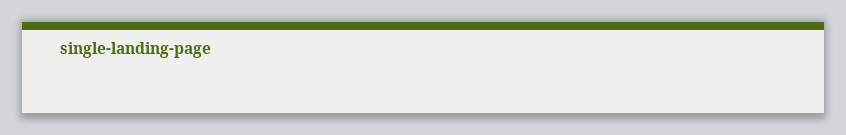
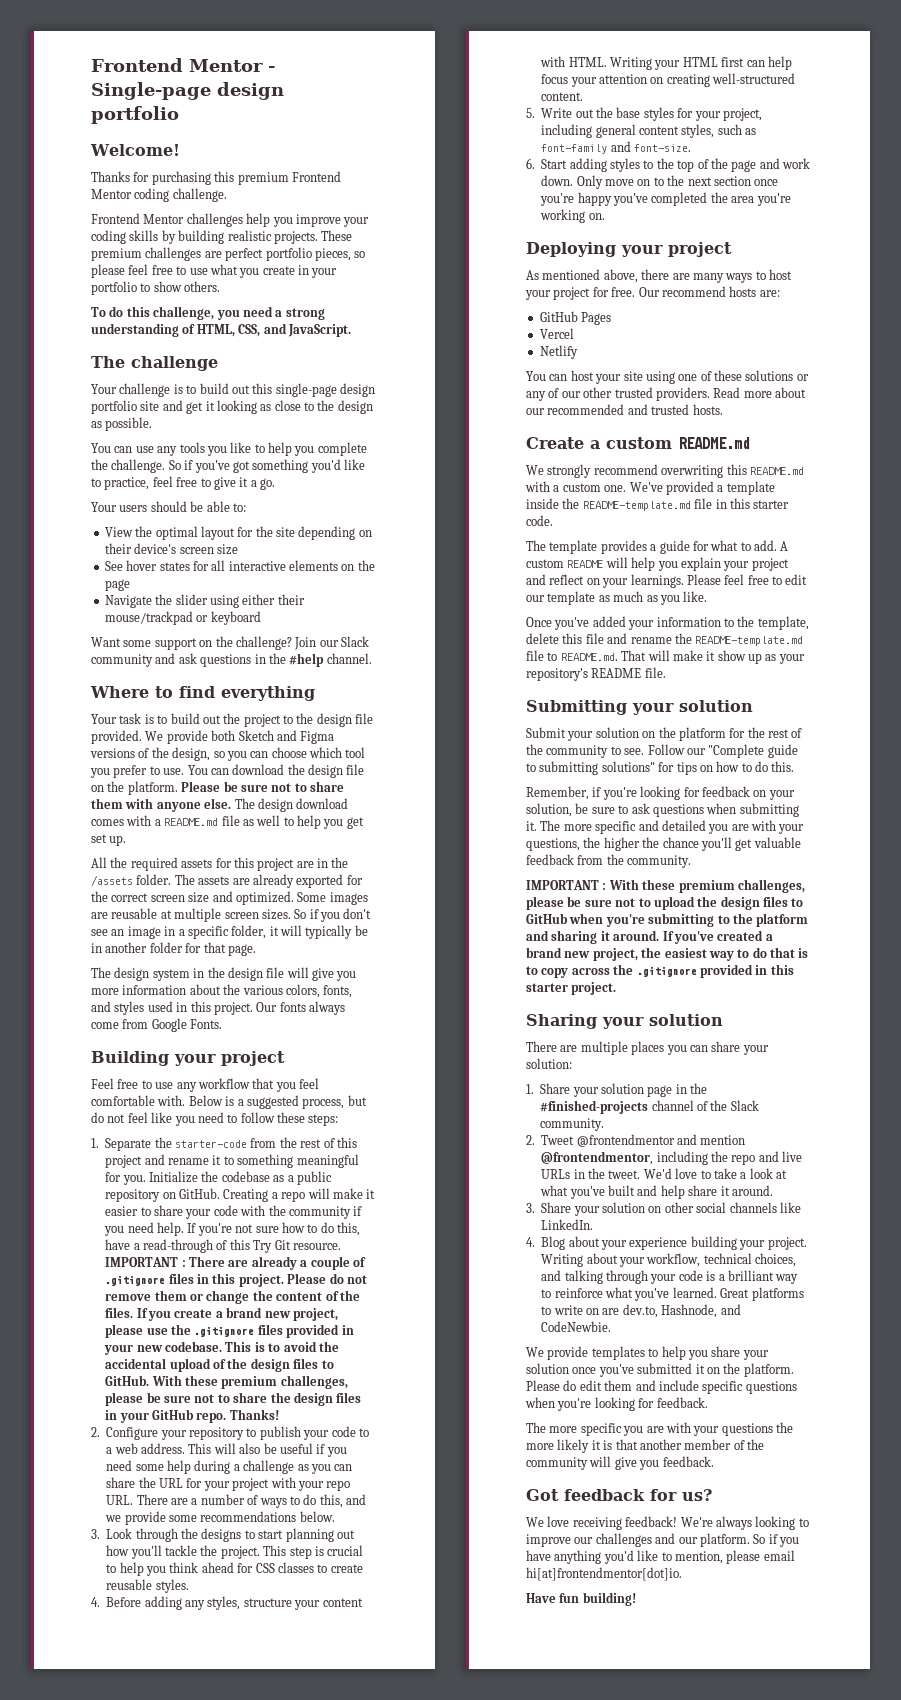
- single-landing-page
+ Frontend Mentor - Single-page design portfolio
+ Welcome!
+ Thanks for purchasing this premium Frontend Mentor coding challenge.
+ Frontend Mentor challenges help you improve your coding skills by building realistic projects. These premium challenges are perfect portfolio pieces, so please feel free to use what you create in your portfolio to show others.
+ To do this challenge, you need a strong understanding of HTML, CSS, and JavaScript.
+ The challenge
+ Your challenge is to build out this single-page design portfolio site and get it looking as close to the design as possible.
+ You can use any tools you like to help you complete the challenge. So if you've got something you'd like to practice, feel free to give it a go.
+ Your users should be able to:
+ View the optimal layout for the site depending on their device's screen size
+ See hover states for all interactive elements on the page
+ Navigate the slider using either their mouse/trackpad or keyboard
+ Want some support on the challenge? Join our Slack community and ask questions in the #help channel.
+ Where to find everything
+ Your task is to build out the project to the design file provided. We provide both Sketch and Figma versions of the design, so you can choose which tool you prefer to use. You can download the design file on the platform. Please be sure not to share them with anyone else. The design download comes with a README.md file as well to help you get set up.
+ All the required assets for this project are in the /assets folder. The assets are already exported for the correct screen size and optimized. Some images are reusable at multiple screen sizes. So if you don't see an image in a specific folder, it will typically be in another folder for that page.
+ The design system in the design file will give you more information about the various colors, fonts, and styles used in this project. Our fonts always come from Google Fonts.
+ Building your project
+ Feel free to use any workflow that you feel comfortable with. Below is a suggested process, but do not feel like you need to follow these steps:
+ 1. Separate the starter-code from the rest of this project and rename it to something meaningful for you. Initialize the codebase as a public repository on GitHub. Creating a repo will make it easier to share your code with the community if you need help. If you're not sure how to do this, have a read-through of this Try Git resource. IMPORTANT : There are already a couple of .gitignore files in this project. Please do not remove them or change the content of the files. If you create a brand new project, please use the .gitignore files provided in your new codebase. This is to avoid the accidental upload of the design files to GitHub. With these premium challenges, please be sure not to share the design files in your GitHub repo. Thanks!
+ 2. Configure your repository to publish your code to a web address. This will also be useful if you need some help during a challenge as you can share the URL for your project with your repo URL. There are a number of ways to do this, and we provide some recommendations below.
+ 3. Look through the designs to start planning out how you'll tackle the project. This step is crucial to help you think ahead for CSS classes to create reusable styles.
+ 4. Before adding any styles, structure your content with HTML. Writing your HTML first can help focus your attention on creating well-structured content.
+ 5. Write out the base styles for your project, including general content styles, such as font-family and font-size.
+ 6. Start adding styles to the top of the page and work down. Only move on to the next section once you're happy you've completed the area you're working on.
+ Deploying your project
+ As mentioned above, there are many ways to host your project for free. Our recommend hosts are:
+ GitHub Pages
+ Vercel
+ Netlify
+ You can host your site using one of these solutions or any of our other trusted providers. Read more about our recommended and trusted hosts.
+ Create a custom README.md
+ We strongly recommend overwriting this README.md with a custom one. We've provided a template inside the README-template.md file in this starter code.
+ The template provides a guide for what to add. A custom README will help you explain your project and reflect on your learnings. Please feel free to edit our template as much as you like.
+ Once you've added your information to the template, delete this file and rename the README-template.md file to README.md. That will make it show up as your repository's README file.
+ Submitting your solution
+ Submit your solution on the platform for the rest of the community to see. Follow our "Complete guide to submitting solutions" for tips on how to do this.
+ Remember, if you're looking for feedback on your solution, be sure to ask questions when submitting it. The more specific and detailed you are with your questions, the higher the chance you'll get valuable feedback from the community.
+ IMPORTANT : With these premium challenges, please be sure not to upload the design files to GitHub when you're submitting to the platform and sharing it around. If you've created a brand new project, the easiest way to do that is to copy across the .gitignore provided in this starter project.
+ Sharing your solution
+ There are multiple places you can share your solution:
+ 1. Share your solution page in the #finished-projects channel of the Slack community.
+ 2. Tweet @frontendmentor and mention @frontendmentor, including the repo and live URLs in the tweet. We'd love to take a look at what you've built and help share it around.
+ 3. Share your solution on other social channels like LinkedIn.
+ 4. Blog about your experience building your project. Writing about your workflow, technical choices, and talking through your code is a brilliant way to reinforce what you've learned. Great platforms to write on are dev.to, Hashnode, and CodeNewbie.
+ We provide templates to help you share your solution once you've submitted it on the platform. Please do edit them and include specific questions when you're looking for feedback.
+ The more specific you are with your questions the more likely it is that another member of the community will give you feedback.
+ Got feedback for us?
+ We love receiving feedback! We're always looking to improve our challenges and our platform. So if you have anything you'd like to mention, please email hi[at]frontendmentor[dot]io.
+ Have fun building!

